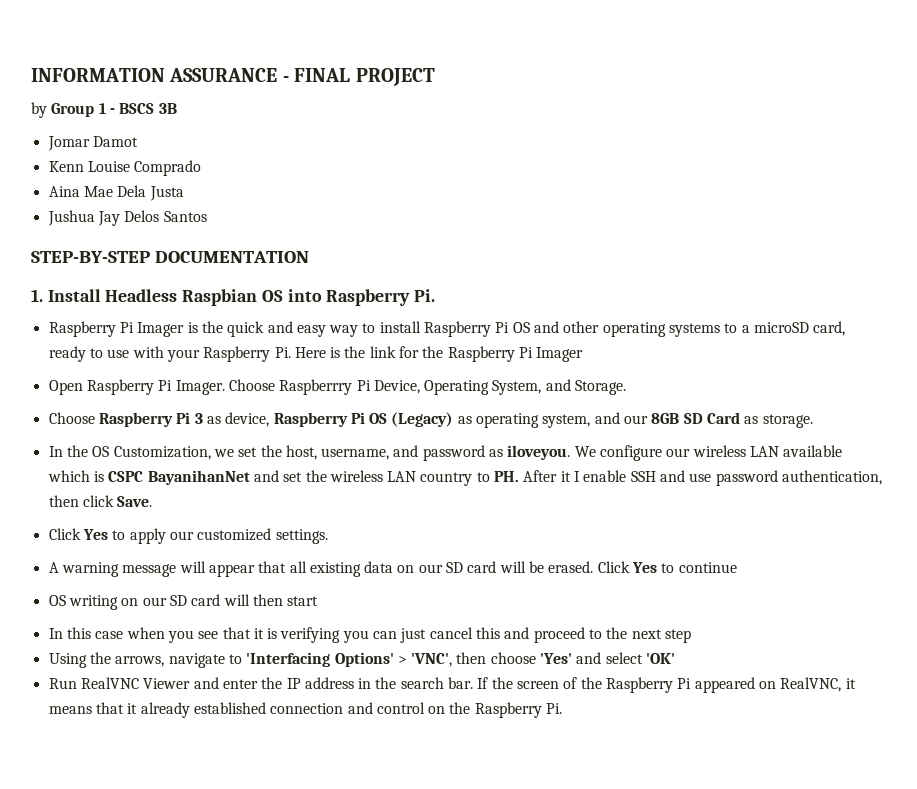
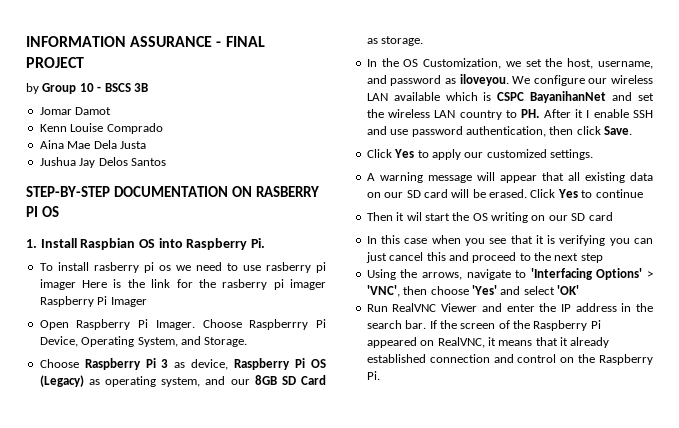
- by Group 1 - BSCS 3B
+ by Group 10 - BSCS 3B
- STEP-BY-STEP DOCUMENTATION
+ STEP-BY-STEP DOCUMENTATION ON RASBERRY PI OS
- 1. Install Headless Raspbian OS into Raspberry Pi.
+ 1. Install Raspbian OS into Raspberry Pi.
- Raspberry Pi Imager is the quick and easy way to install Raspberry Pi OS and other operating systems to a microSD card, ready to use with your Raspberry Pi. Here is the link for the Raspberry Pi Imager
+ To install rasberry pi os we need to use rasberry pi imager Here is the link for the rasberry pi imager Raspberry Pi Imager
- OS writing on our SD card will then start
+ Then it wil start the OS writing on our SD card

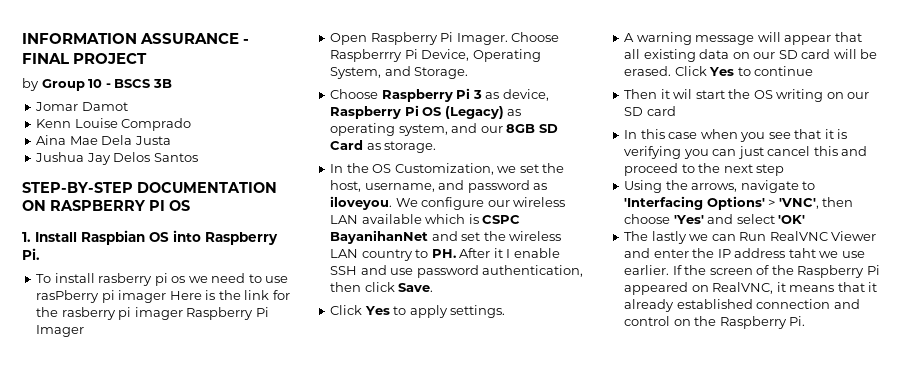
- STEP-BY-STEP DOCUMENTATION ON RASBERRY PI OS
+ STEP-BY-STEP DOCUMENTATION ON RASPBERRY PI OS
- To install rasberry pi os we need to use rasberry pi imager Here is the link for the rasberry pi imager Raspberry Pi Imager
+ To install rasberry pi os we need to use rasPberry pi imager Here is the link for the rasberry pi imager Raspberry Pi Imager
- Click Yes to apply our customized settings.
+ Click Yes to apply settings.
- Run RealVNC Viewer and enter the IP address in the search bar.
+ The lastly we can Run RealVNC Viewer and enter the IP address taht we use earlier.

